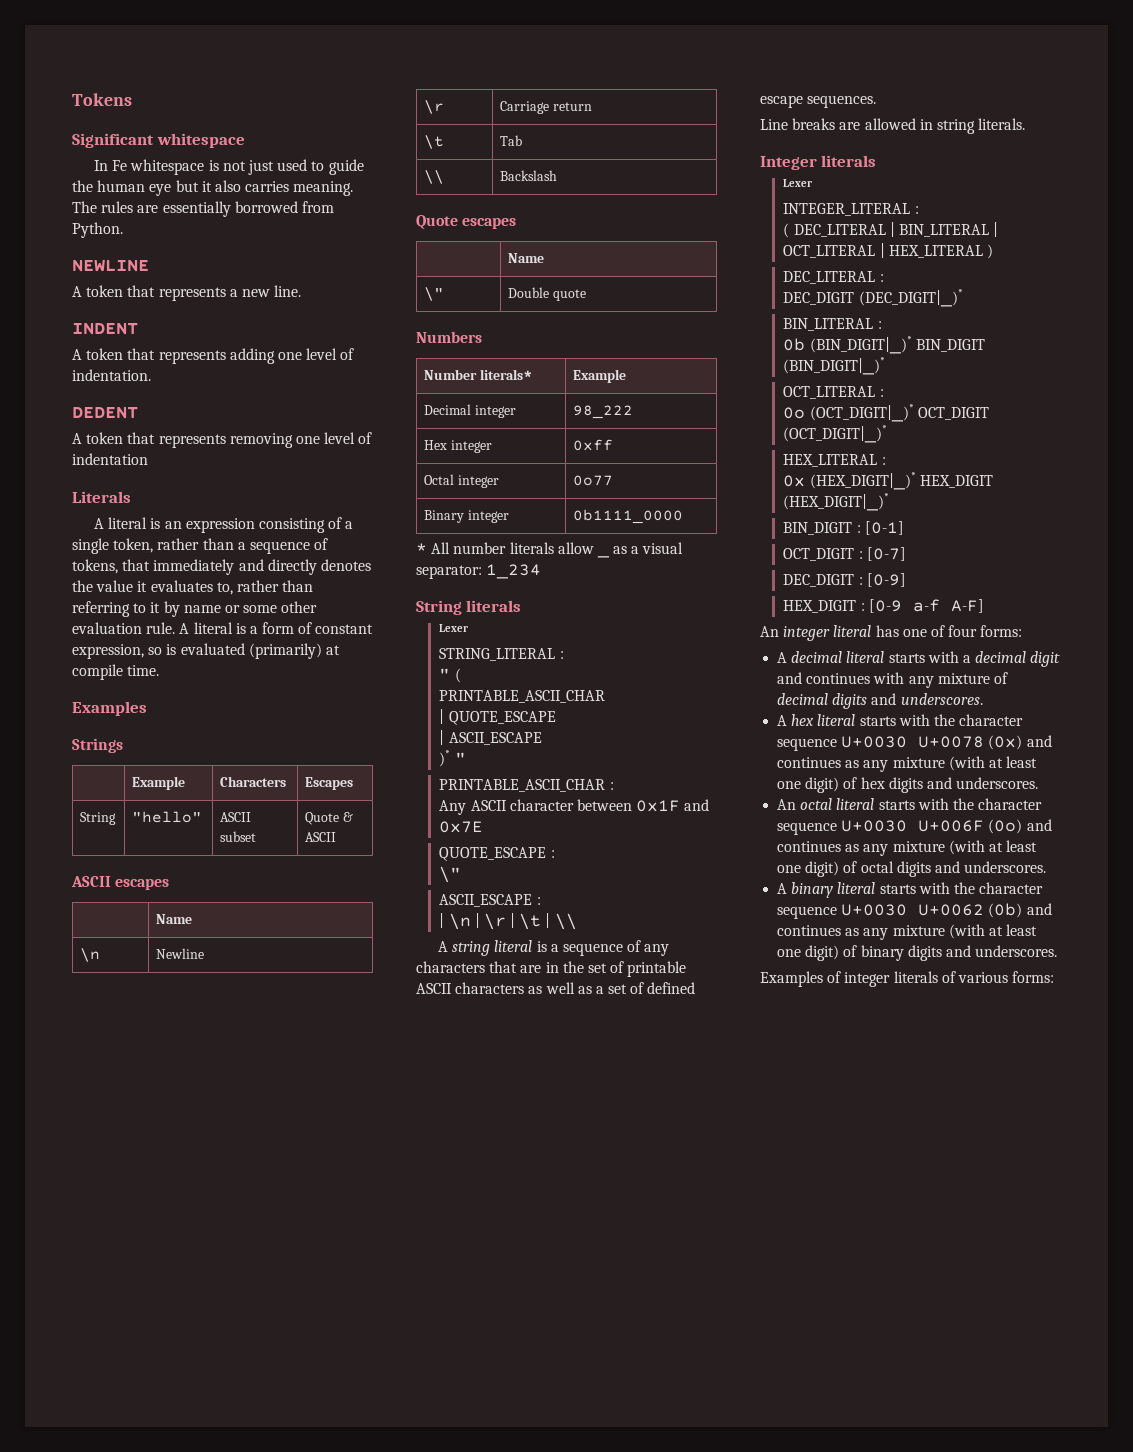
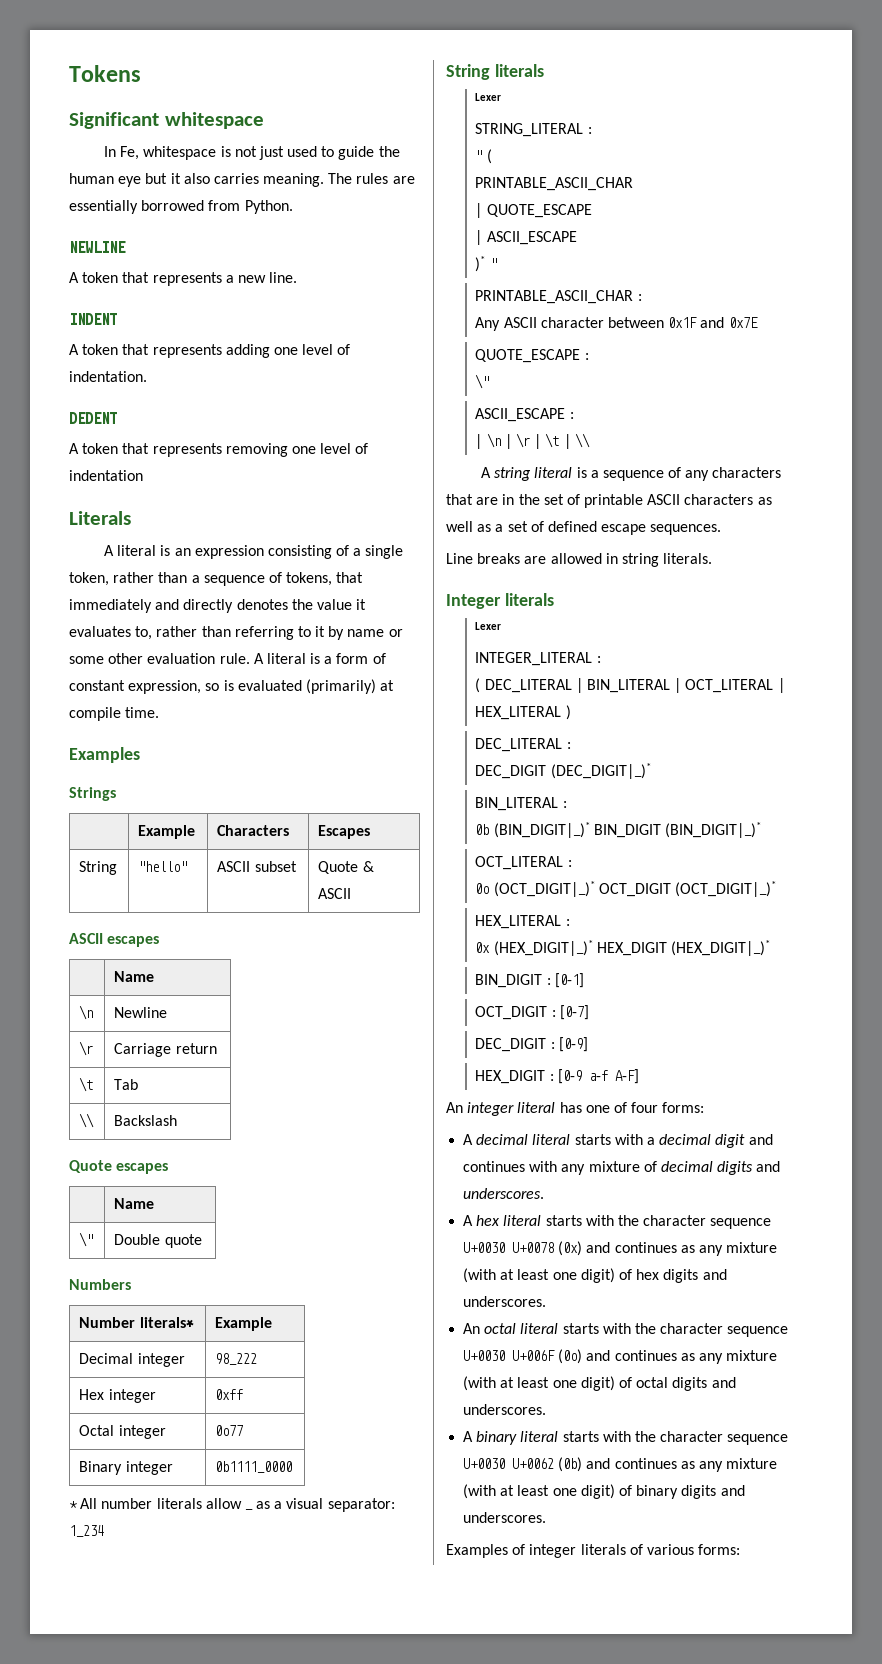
- In Fe whitespace is not just used to guide the human eye but it also carries meaning.
+ In Fe, whitespace is not just used to guide the human eye but it also carries meaning.

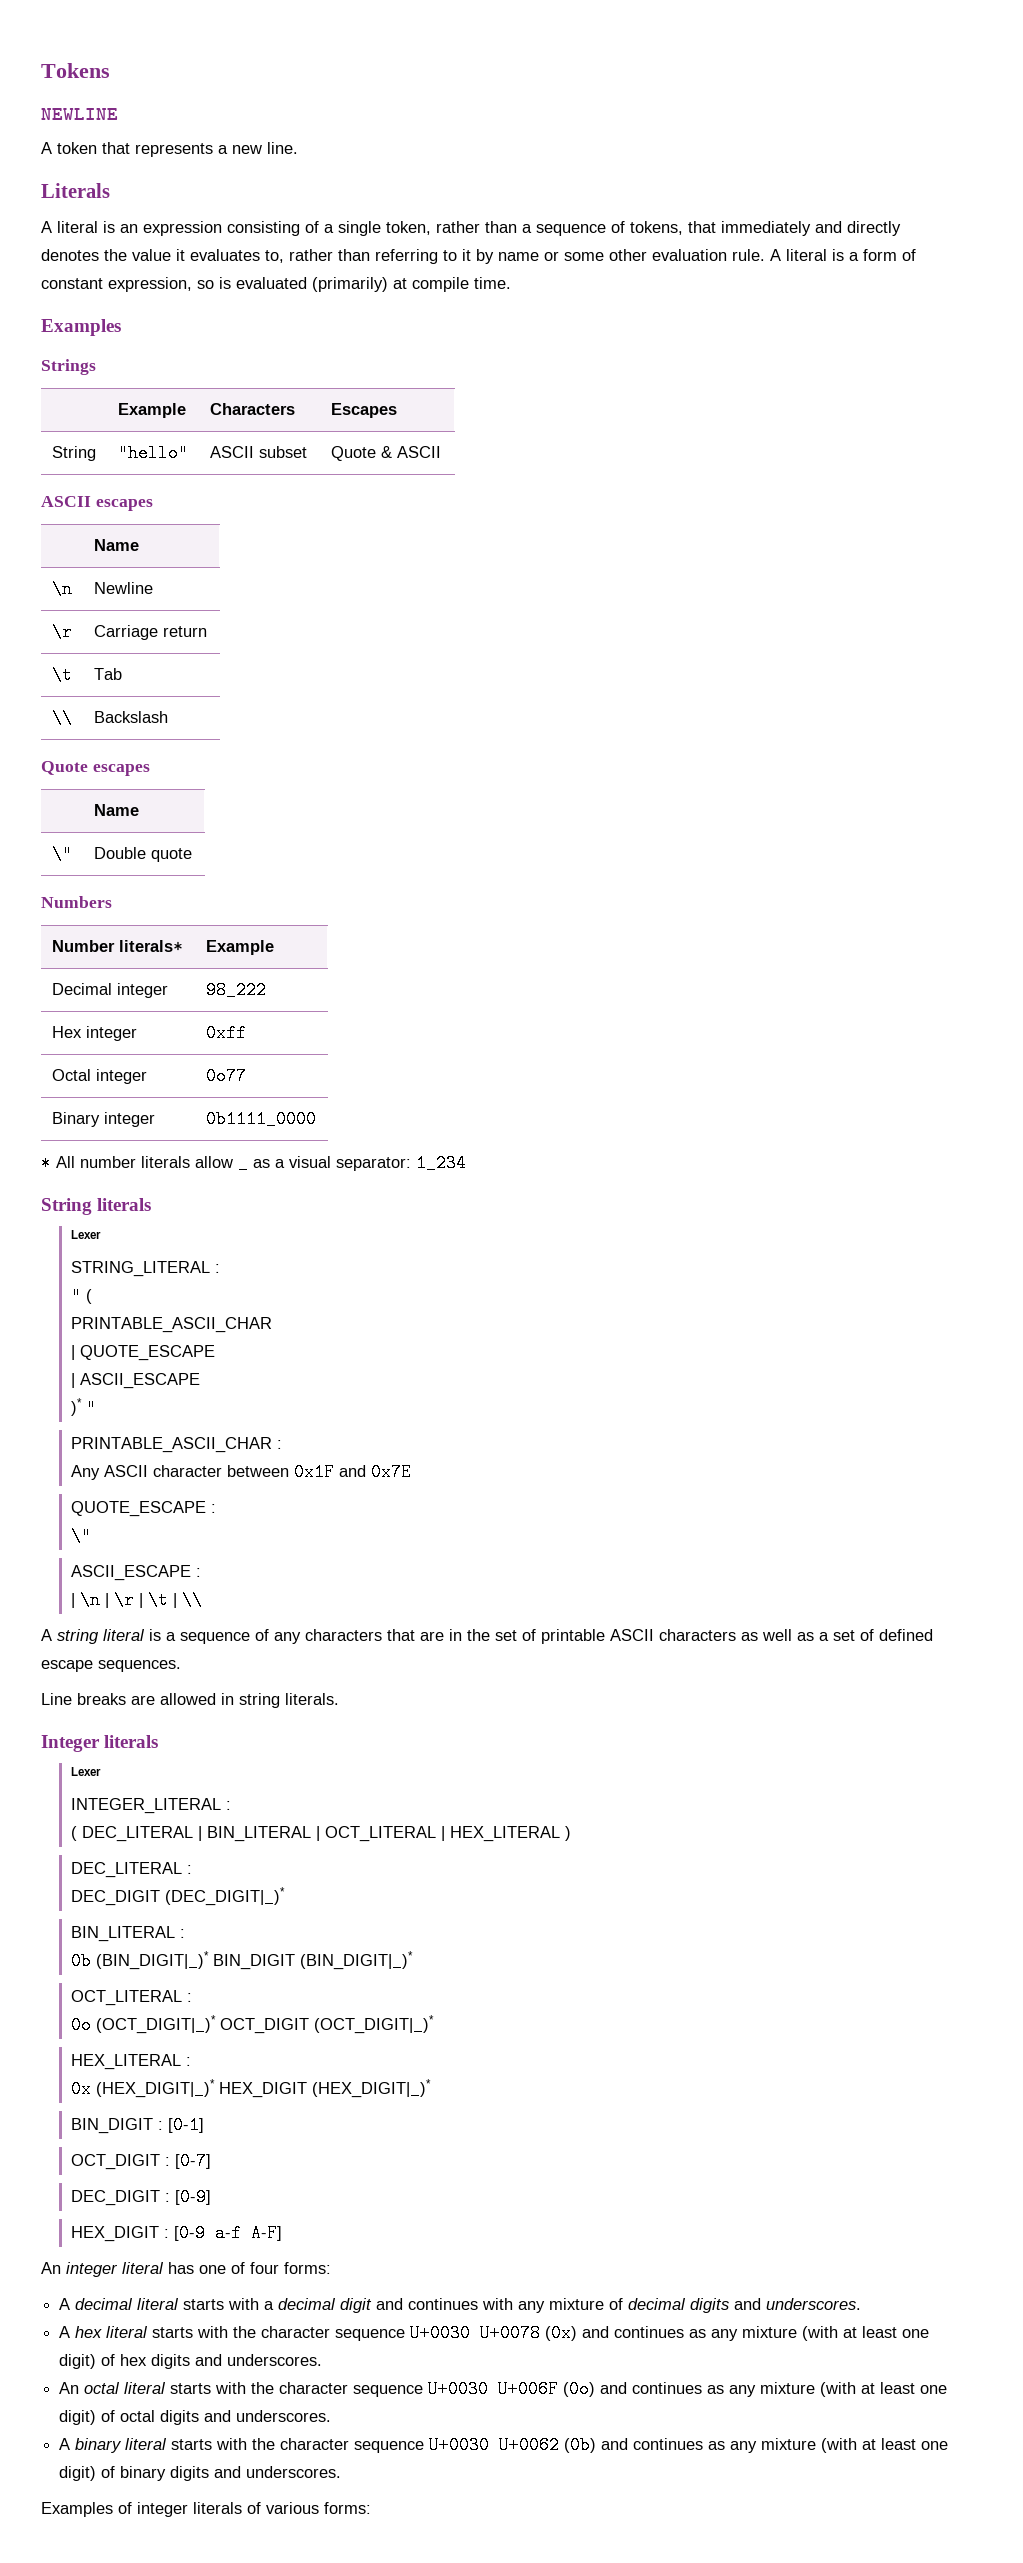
- Significant whitespace
- In Fe, whitespace is not just used to guide the human eye but it also carries meaning. The rules are essentially borrowed from Python.
- INDENT
- A token that represents adding one level of indentation.
- DEDENT
- A token that represents removing one level of indentation

